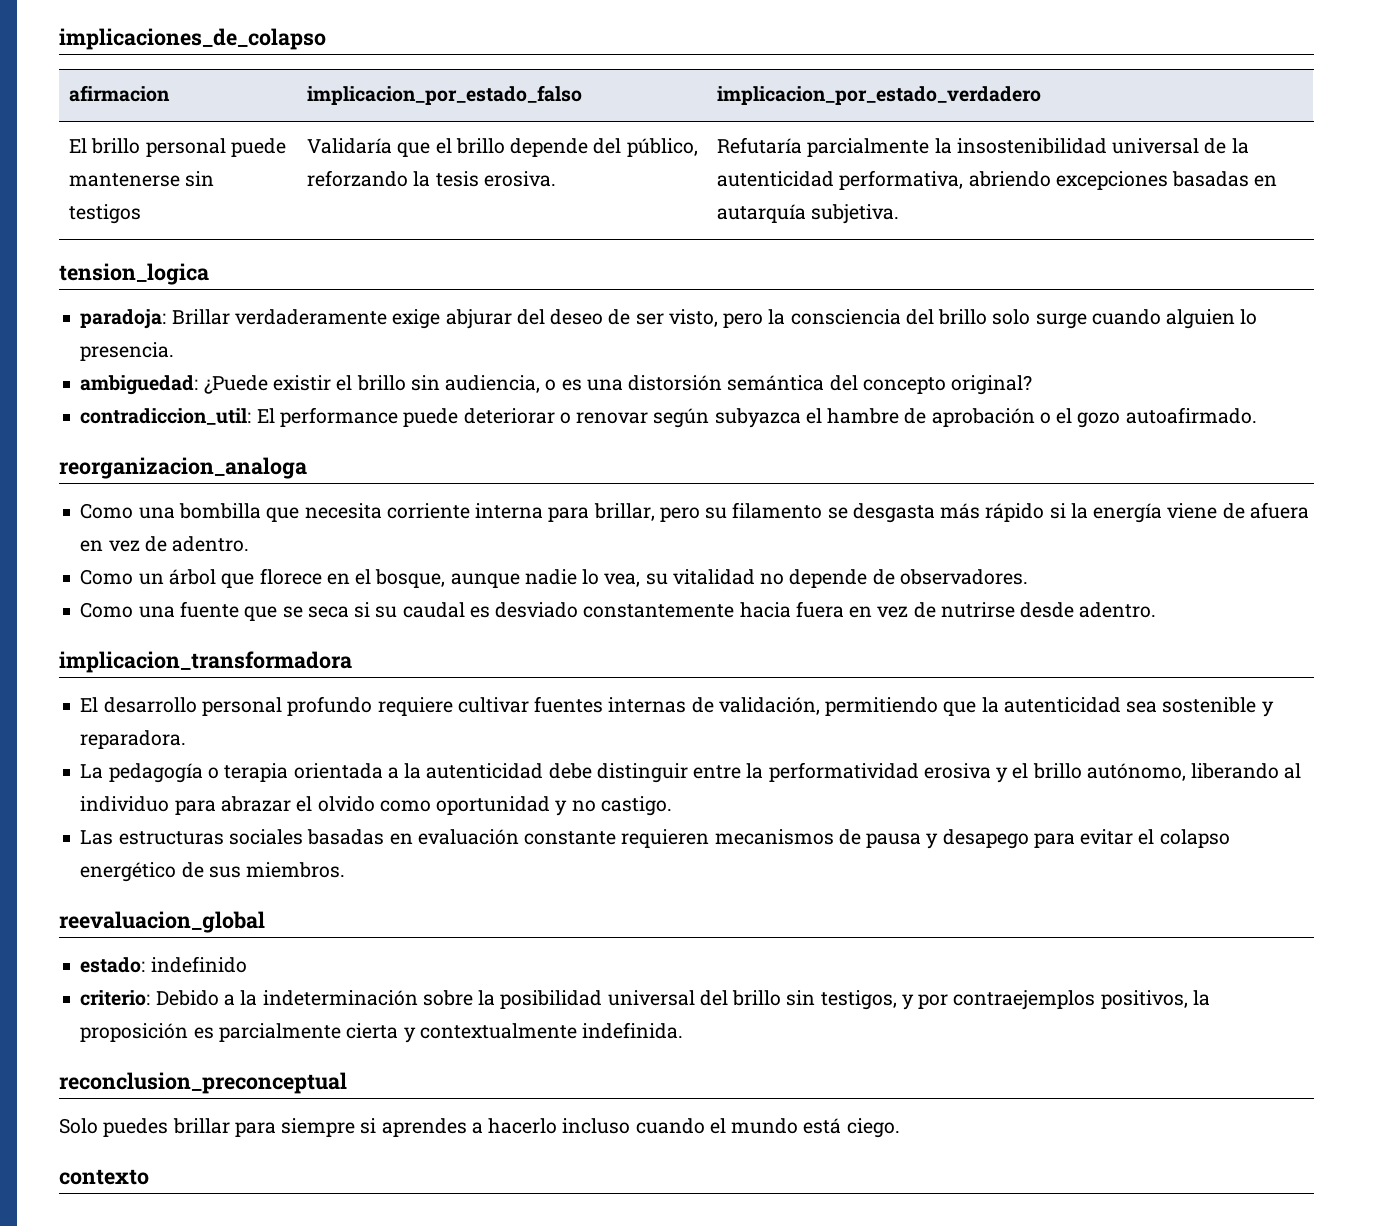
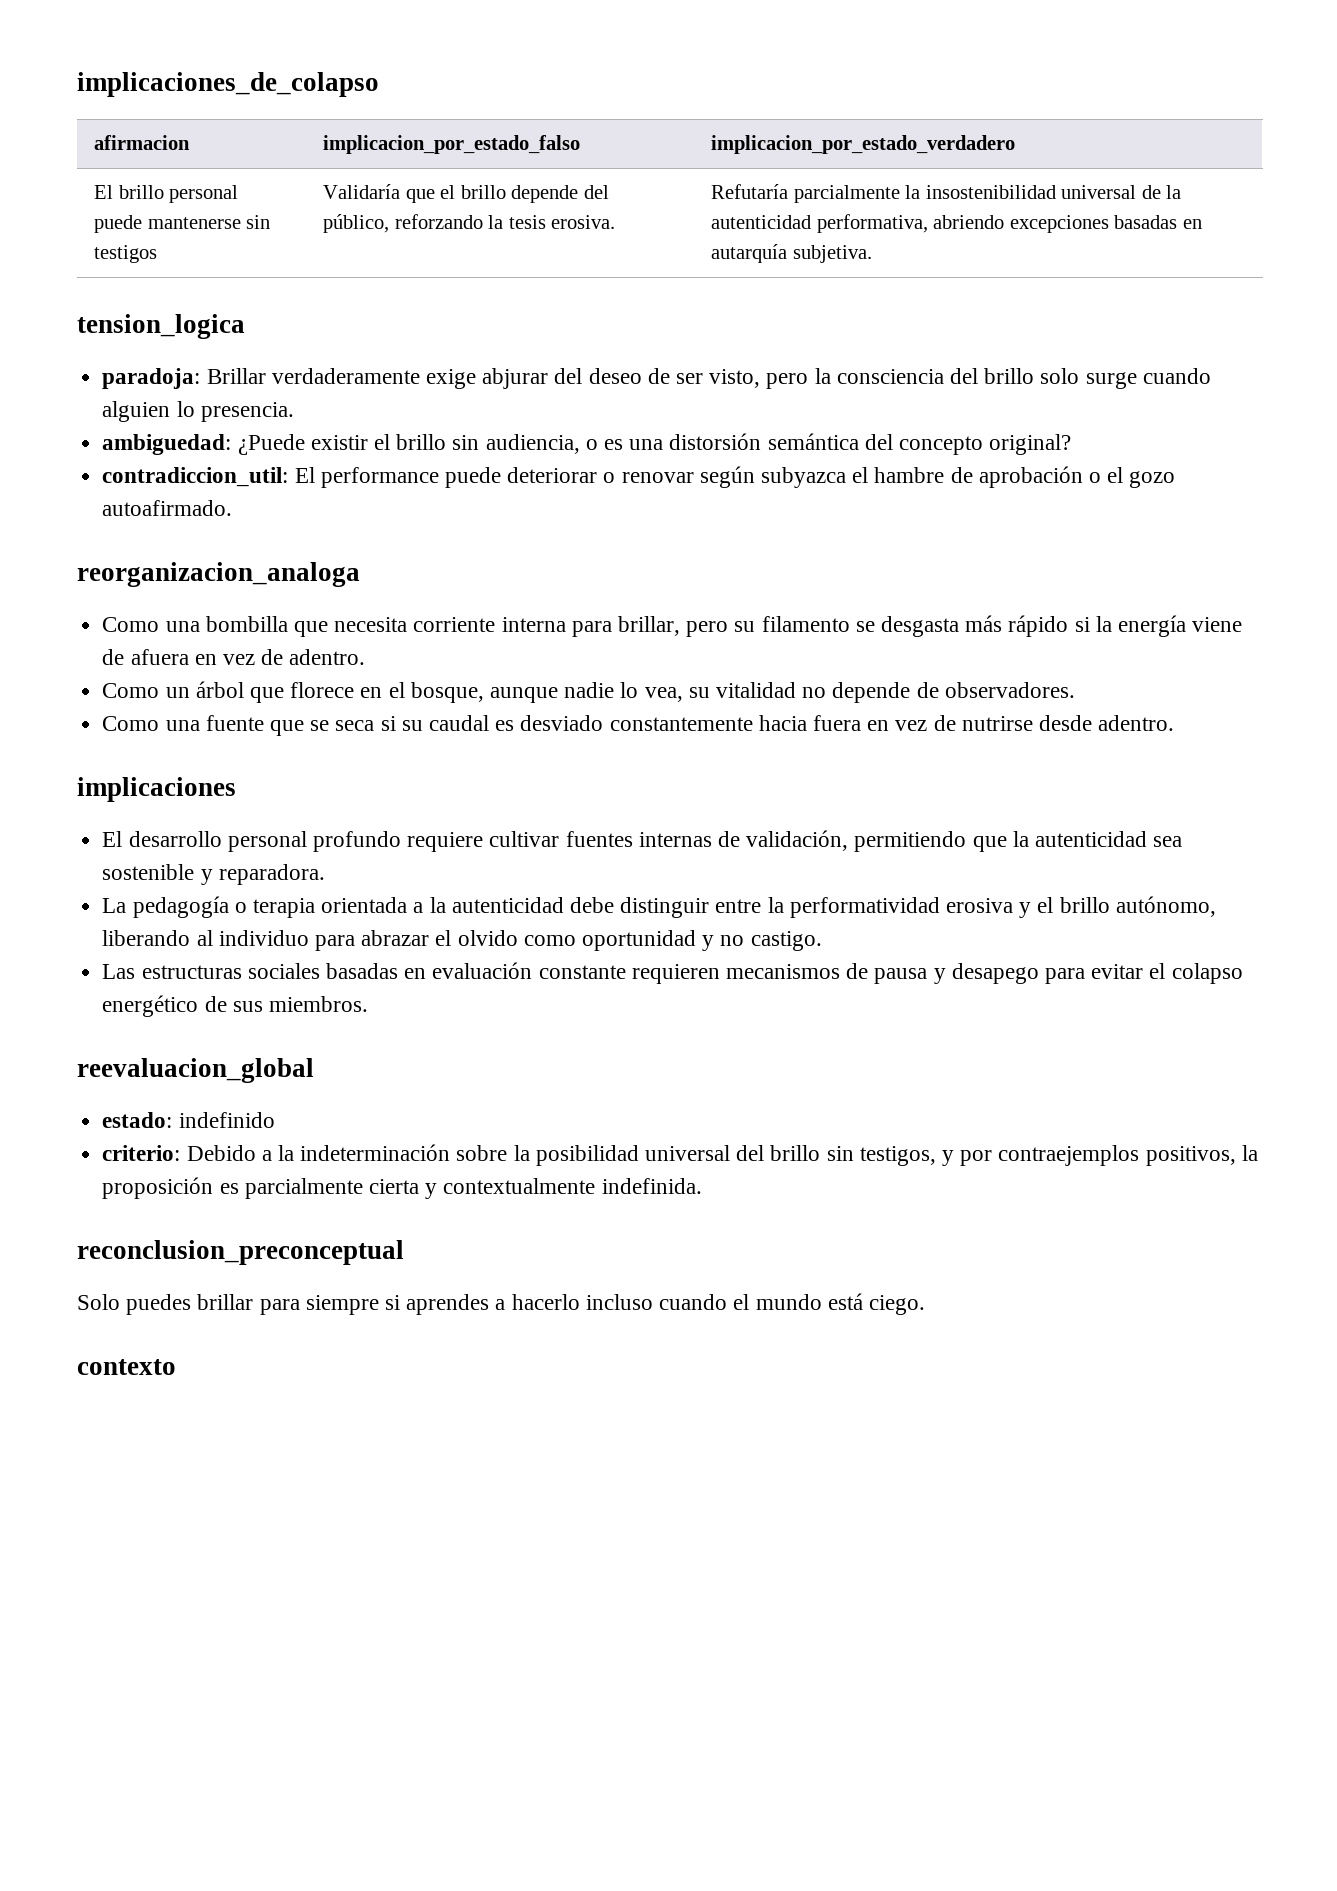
- implicacion_transformadora
+ implicaciones

